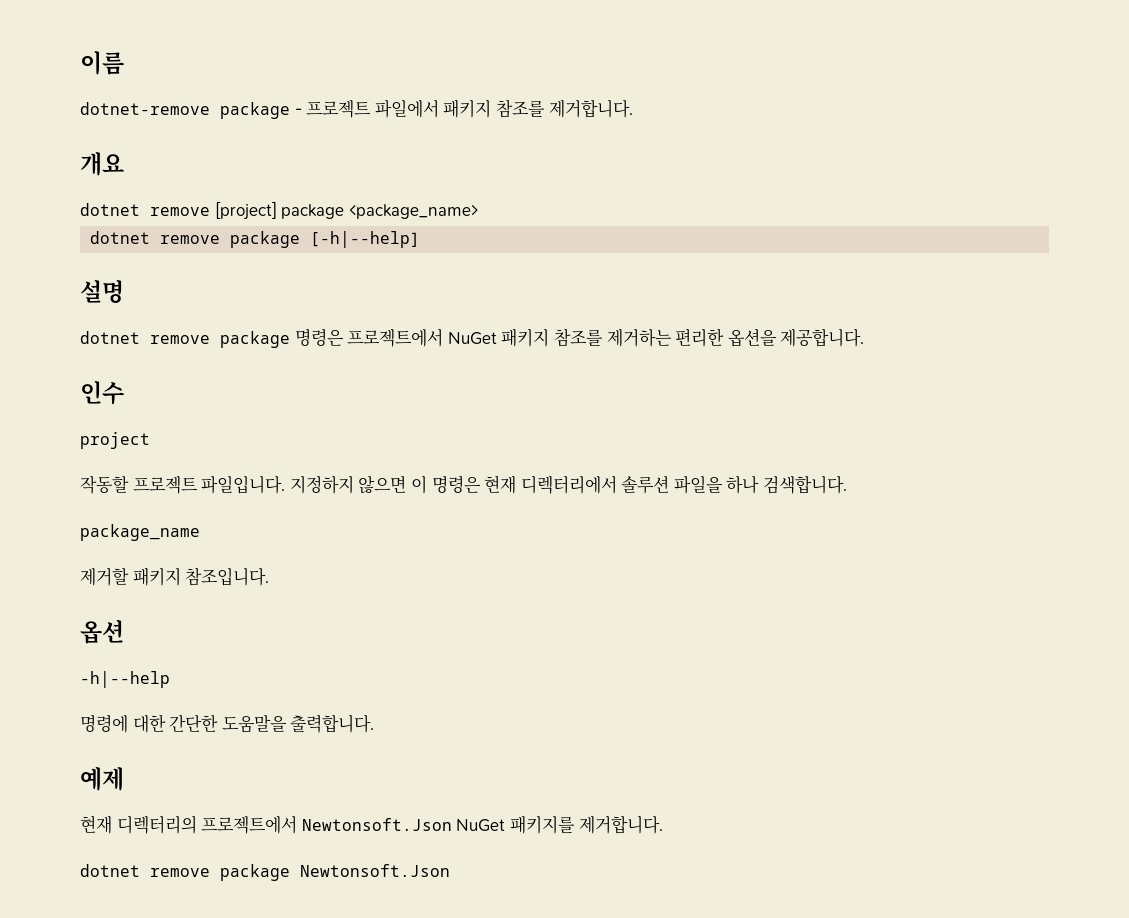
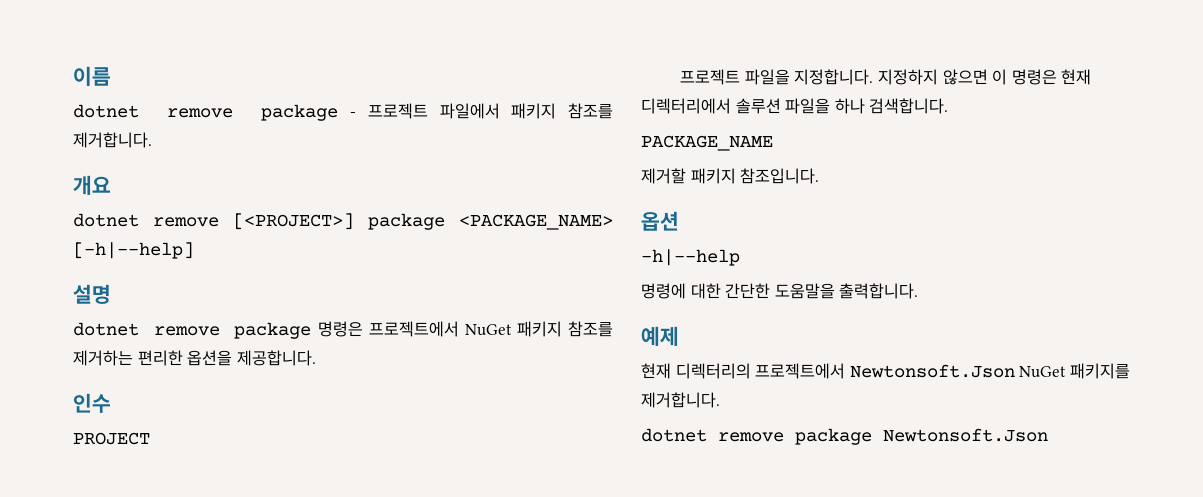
- dotnet-remove package - 프로젝트 파일에서 패키지 참조를 제거합니다.
+ dotnet remove package - 프로젝트 파일에서 패키지 참조를 제거합니다.
- dotnet remove [project] package <package_name>
- dotnet remove package [-h|--help]
+ dotnet remove [<PROJECT>] package <PACKAGE_NAME> [-h|--help]
- project
- 작동할 프로젝트 파일입니다.
+ PROJECT
+ 프로젝트 파일을 지정합니다.
- package_name
+ PACKAGE_NAME

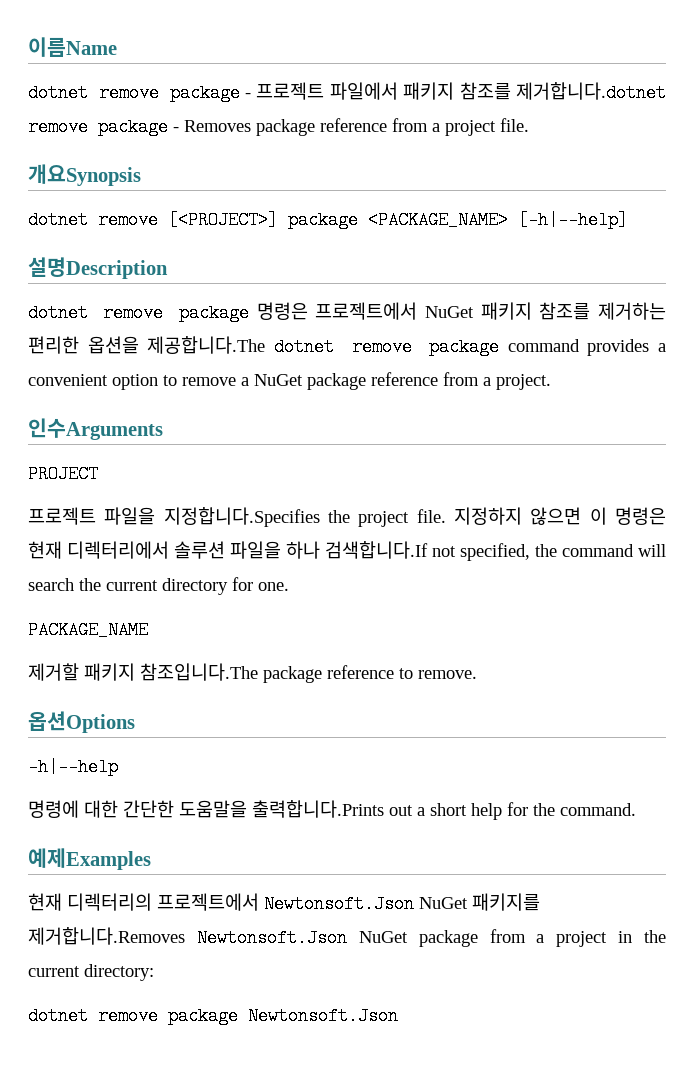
- 이름
+ 이름Name
- dotnet remove package - 프로젝트 파일에서 패키지 참조를 제거합니다.
- 개요
+ dotnet remove package - 프로젝트 파일에서 패키지 참조를 제거합니다.dotnet remove package - Removes package reference from a project file.
+ 개요Synopsis
- 설명
+ 설명Description
- dotnet remove package 명령은 프로젝트에서 NuGet 패키지 참조를 제거하는 편리한 옵션을 제공합니다.
- 인수
+ dotnet remove package 명령은 프로젝트에서 NuGet 패키지 참조를 제거하는 편리한 옵션을 제공합니다.The dotnet remove package command provides a convenient option to remove a NuGet package reference from a project.
+ 인수Arguments
- 프로젝트 파일을 지정합니다.
+ 프로젝트 파일을 지정합니다.Specifies the project file.
- 지정하지 않으면 이 명령은 현재 디렉터리에서 솔루션 파일을 하나 검색합니다.
+ 지정하지 않으면 이 명령은 현재 디렉터리에서 솔루션 파일을 하나 검색합니다.If not specified, the command will search the current directory for one.
  PACKAGE_NAME
- 제거할 패키지 참조입니다.
- 옵션
+ 제거할 패키지 참조입니다.The package reference to remove.
+ 옵션Options
- 명령에 대한 간단한 도움말을 출력합니다.
- 예제
+ 명령에 대한 간단한 도움말을 출력합니다.Prints out a short help for the command.
+ 예제Examples
- 현재 디렉터리의 프로젝트에서 Newtonsoft.Json NuGet 패키지를 제거합니다.
+ 현재 디렉터리의 프로젝트에서 Newtonsoft.Json NuGet 패키지를 제거합니다.Removes Newtonsoft.Json NuGet package from a project in the current directory:

